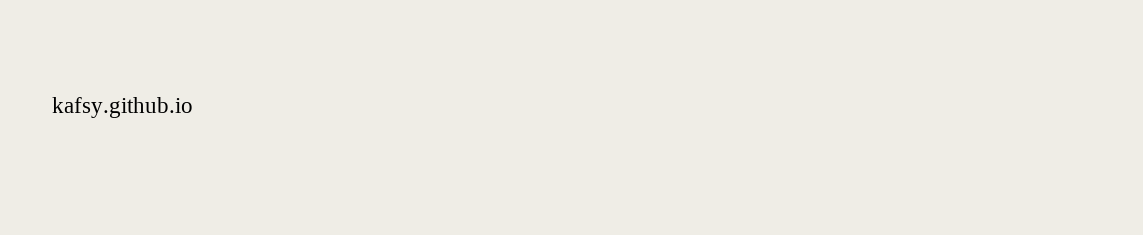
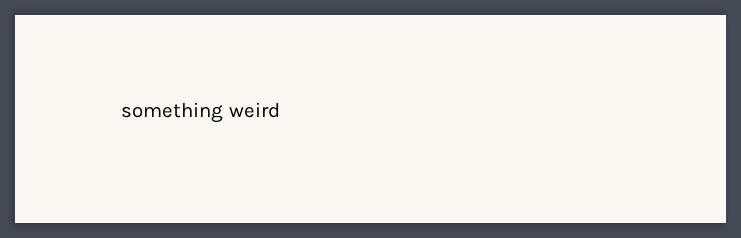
- kafsy.github.io
+ something weird

